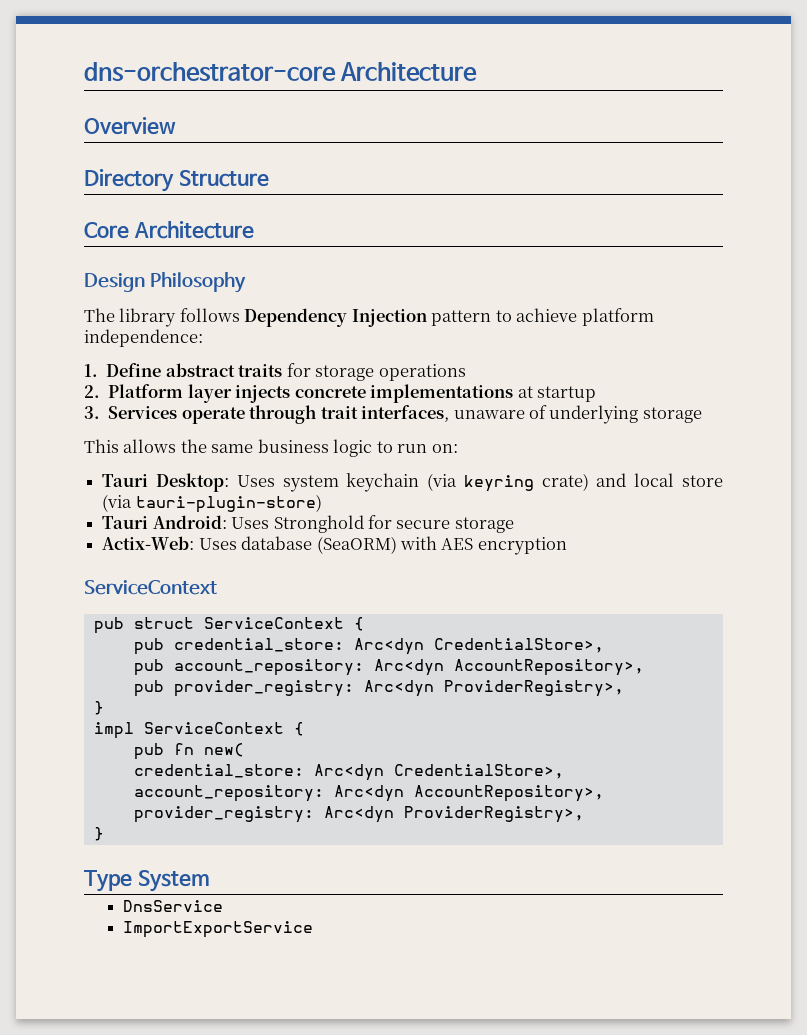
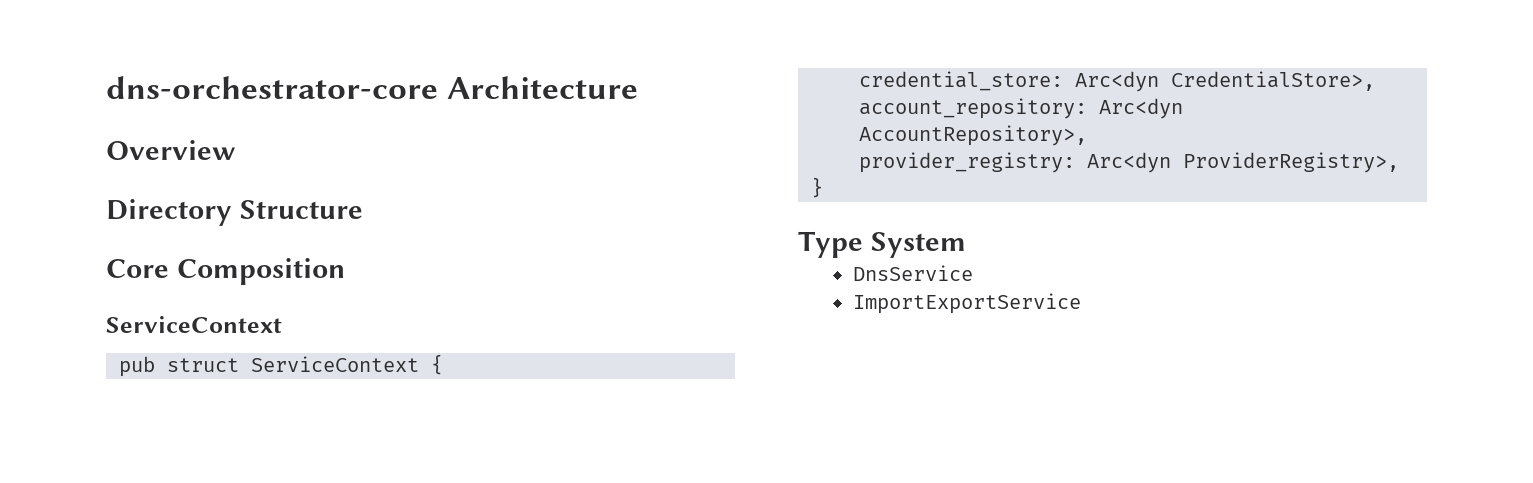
- Core Architecture
- Design Philosophy
- The library follows Dependency Injection pattern to achieve platform independence:
- 1. Define abstract traits for storage operations
- 2. Platform layer injects concrete implementations at startup
- 3. Services operate through trait interfaces, unaware of underlying storage
- This allows the same business logic to run on:
- Tauri Desktop: Uses system keychain (via keyring crate) and local store (via tauri-plugin-store)
- Tauri Android: Uses Stronghold for secure storage
- Actix-Web: Uses database (SeaORM) with AES encryption
+ Core Composition
- pub credential_store: Arc<dyn CredentialStore>,
- pub account_repository: Arc<dyn AccountRepository>,
- pub provider_registry: Arc<dyn ProviderRegistry>,
- }
- impl ServiceContext {
- pub fn new(

